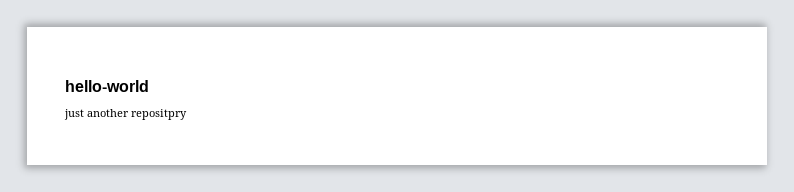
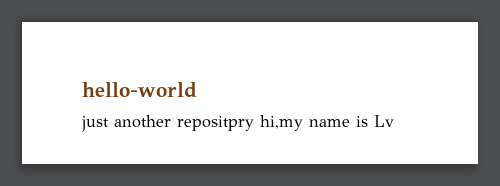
- just another repositpry
+ just another repositpry hi,my name is Lv

